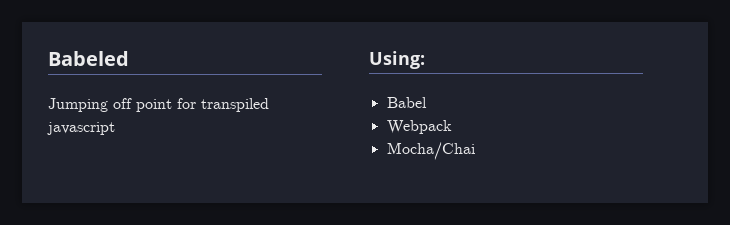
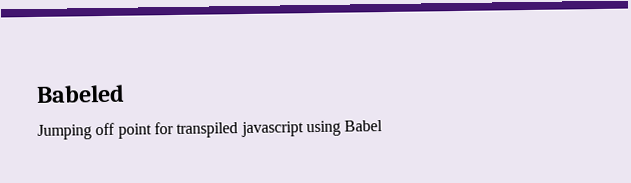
- Jumping off point for transpiled javascript
- Using:
- Babel
+ Jumping off point for transpiled javascript using Babel
- Webpack
- Mocha/Chai

